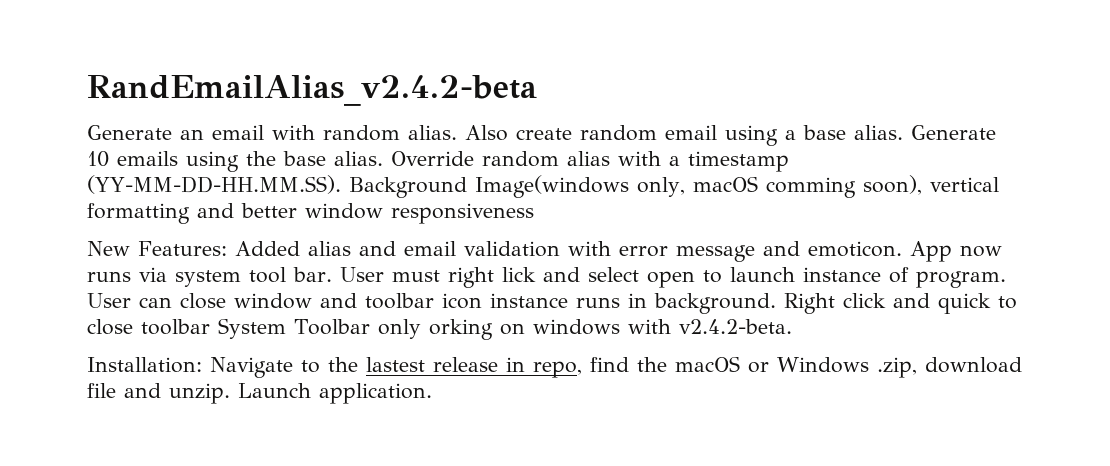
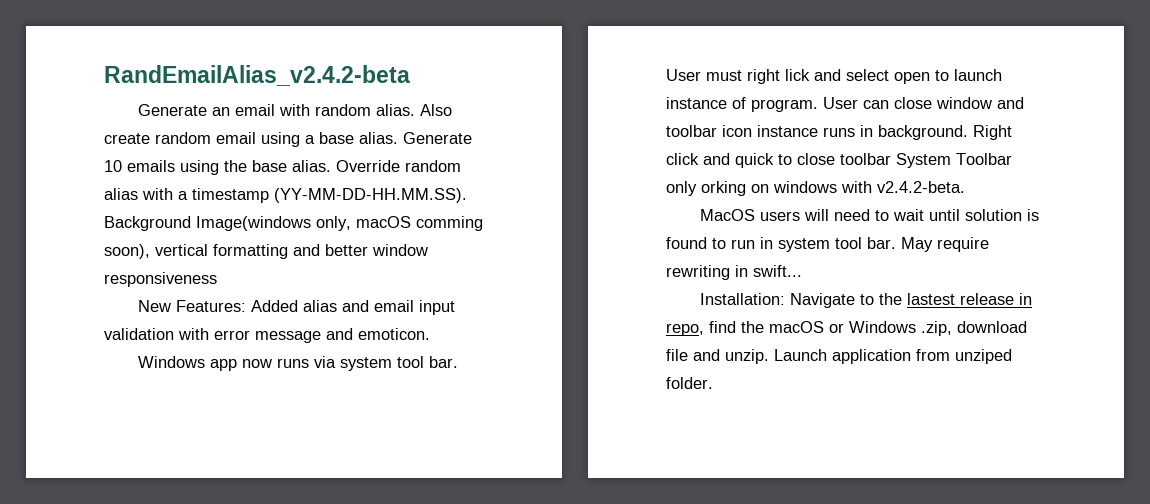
- New Features: Added alias and email validation with error message and emoticon. App now runs via system tool bar.
+ New Features: Added alias and email input validation with error message and emoticon.
+ Windows app now runs via system tool bar.
+ MacOS users will need to wait until solution is found to run in system tool bar. May require rewriting in swift...
- Launch application.
+ Launch application from unziped folder.

